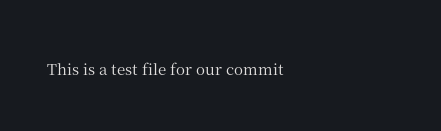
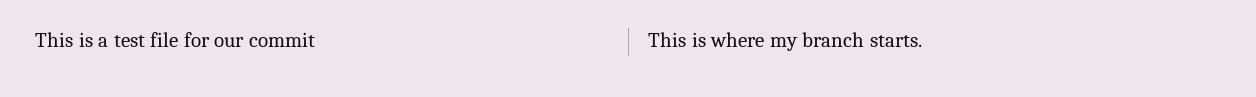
+ This is where my branch starts.

